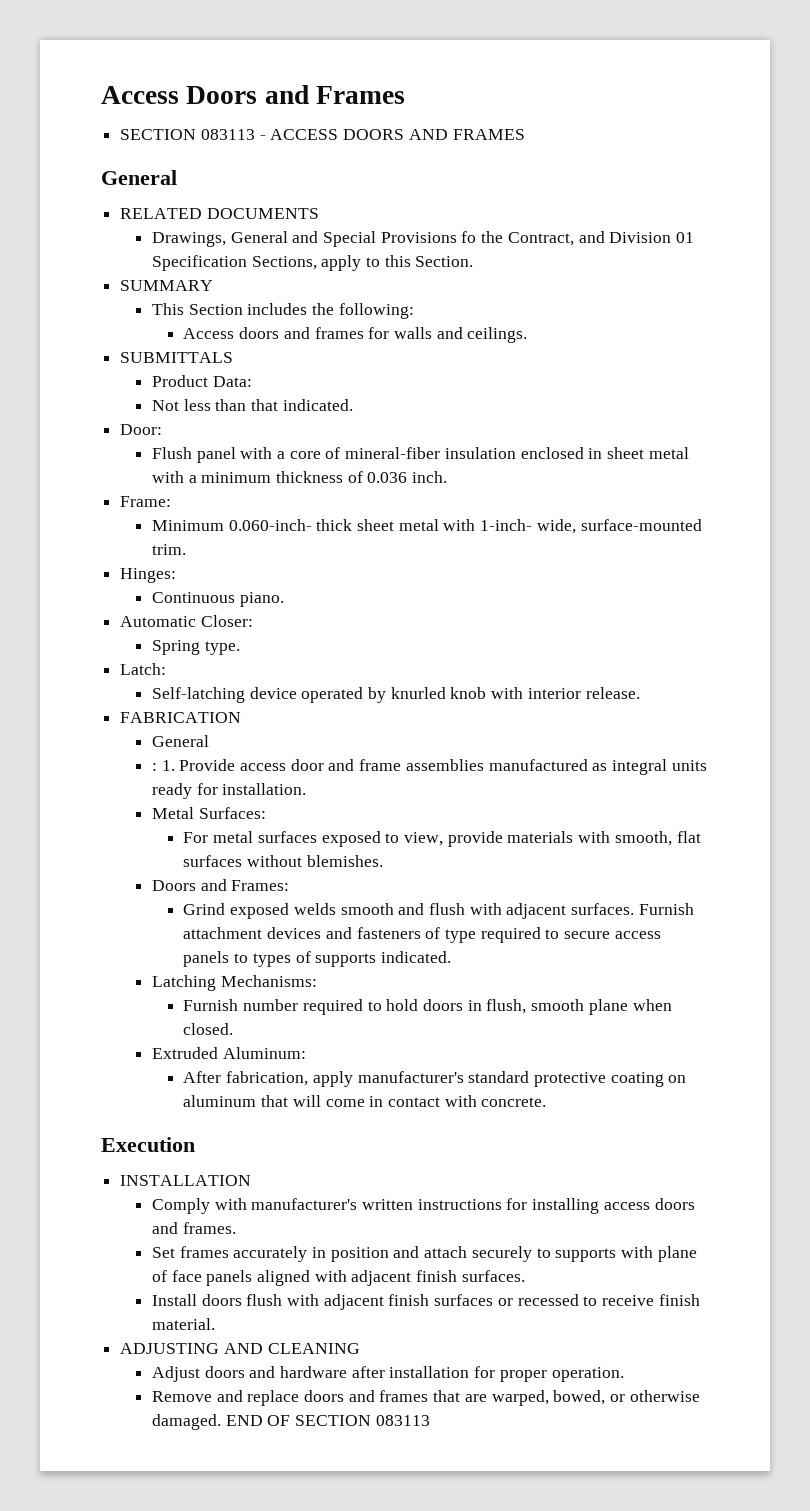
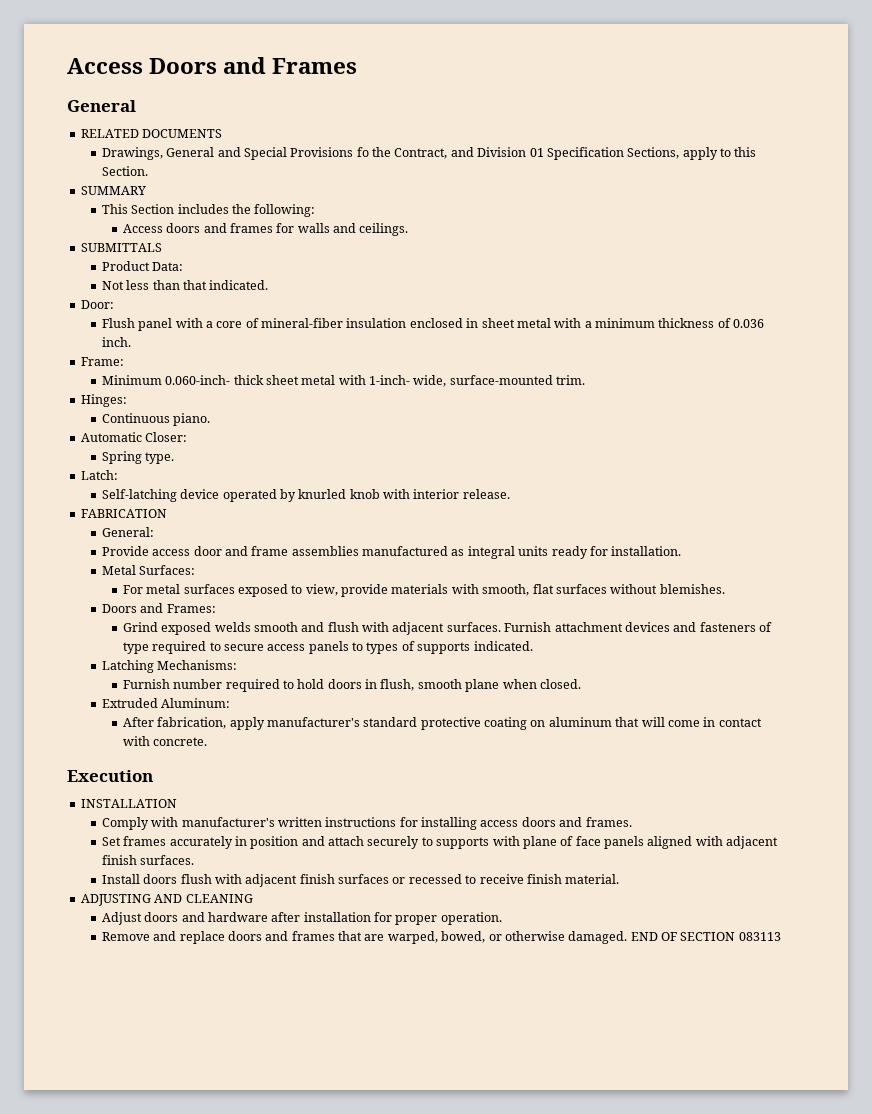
- SECTION 083113 - ACCESS DOORS AND FRAMES
  FABRICATION
- General
- : 1. Provide access door and frame assemblies manufactured as integral units ready for installation.
+ General:
+ Provide access door and frame assemblies manufactured as integral units ready for installation.

